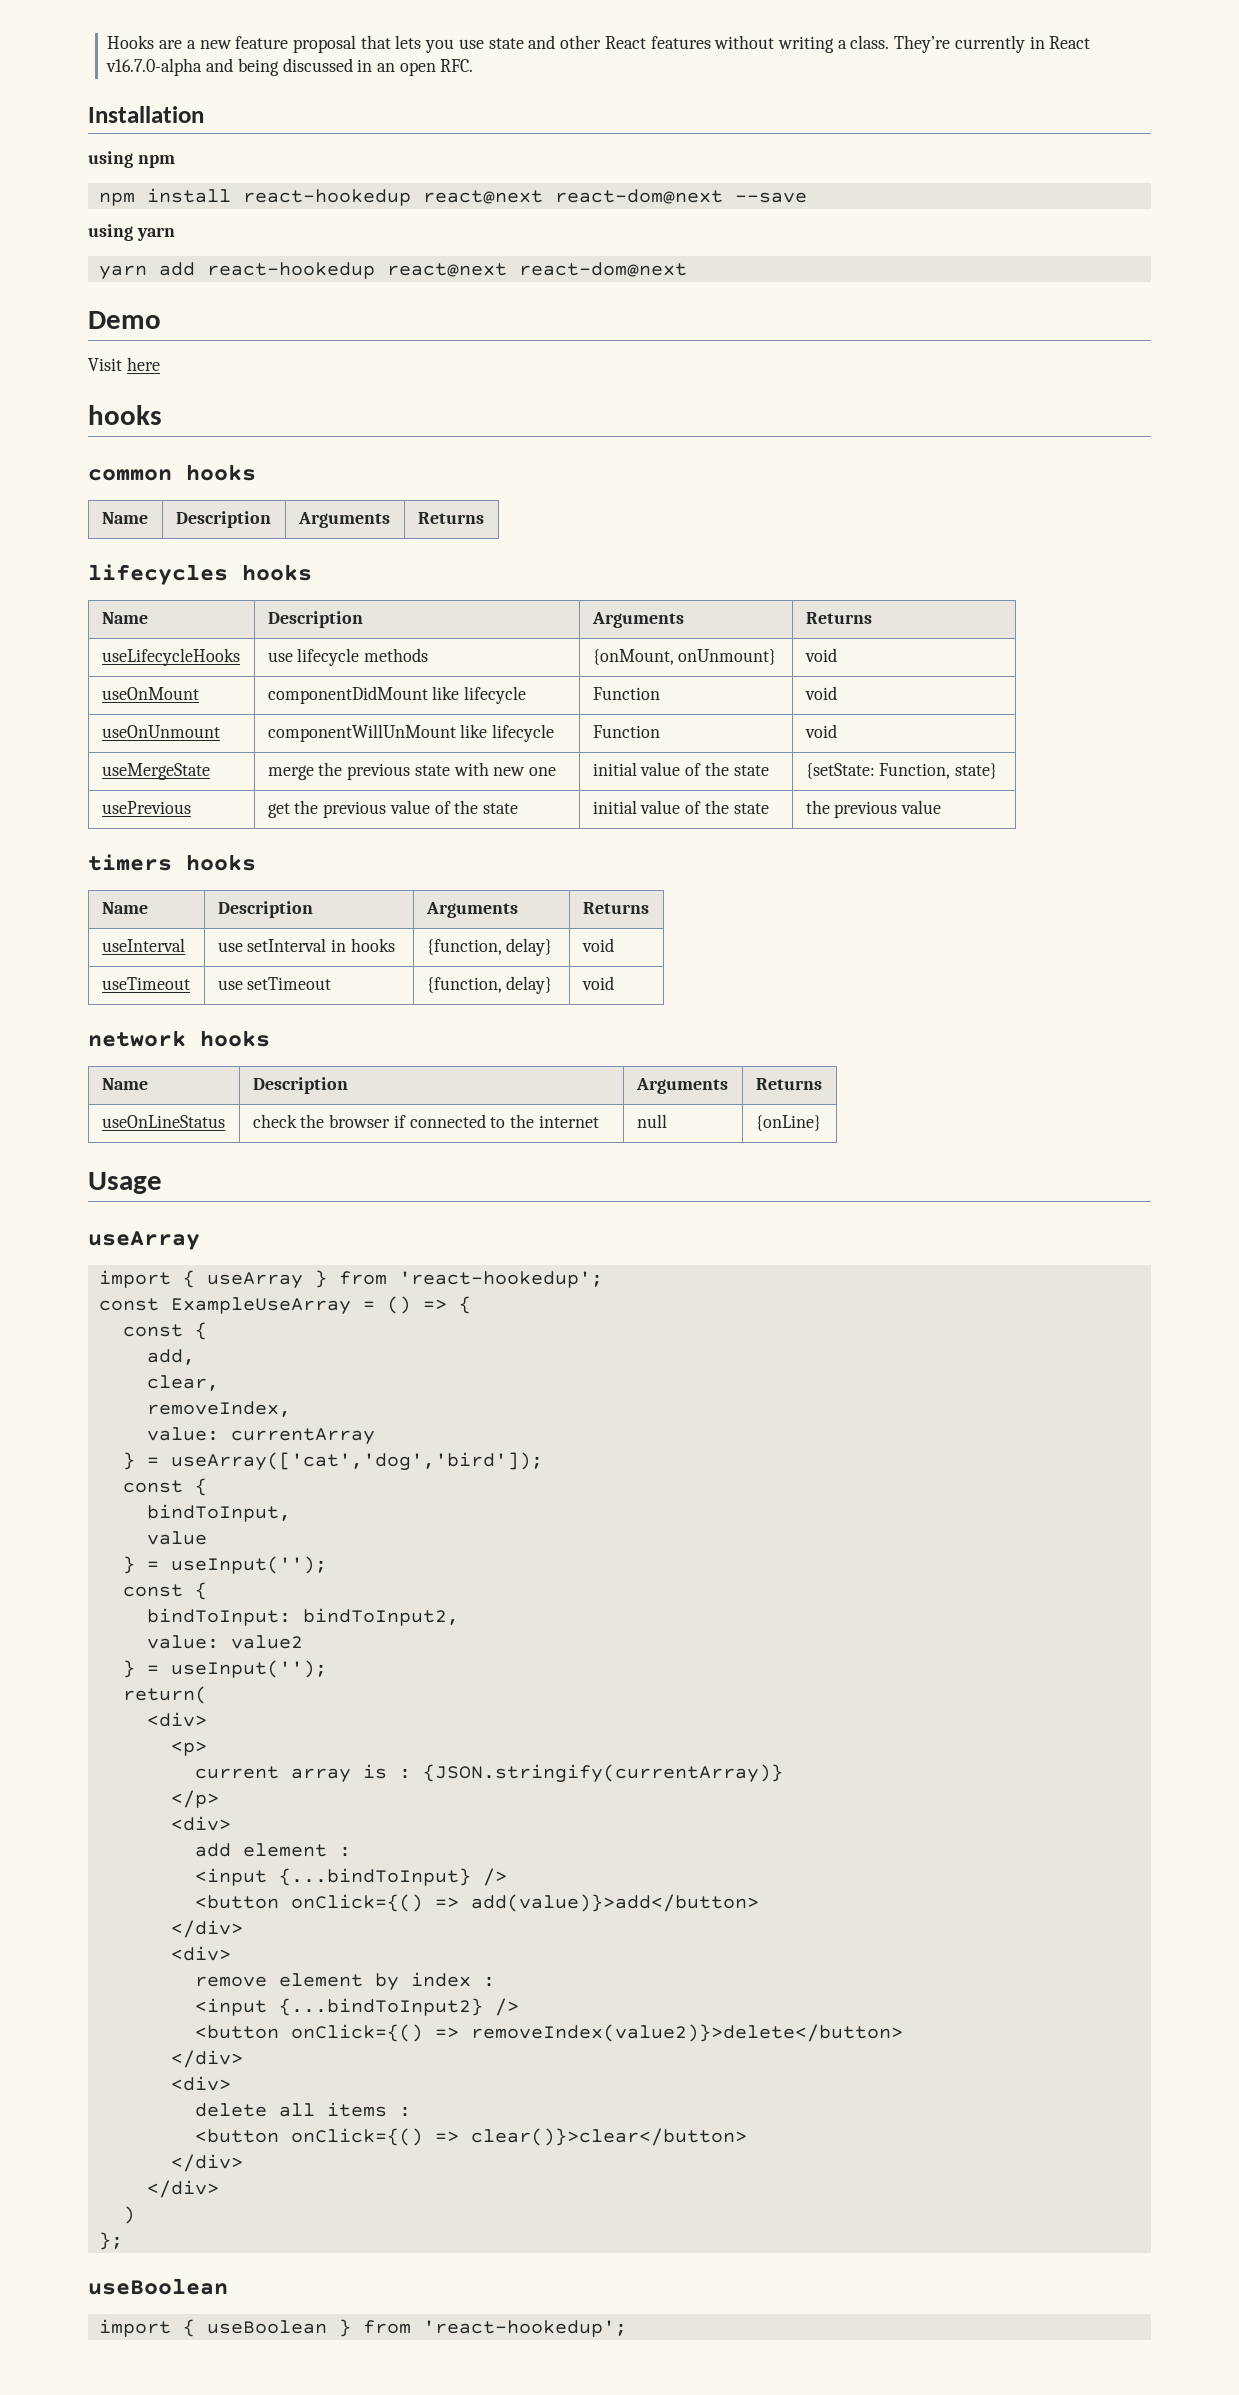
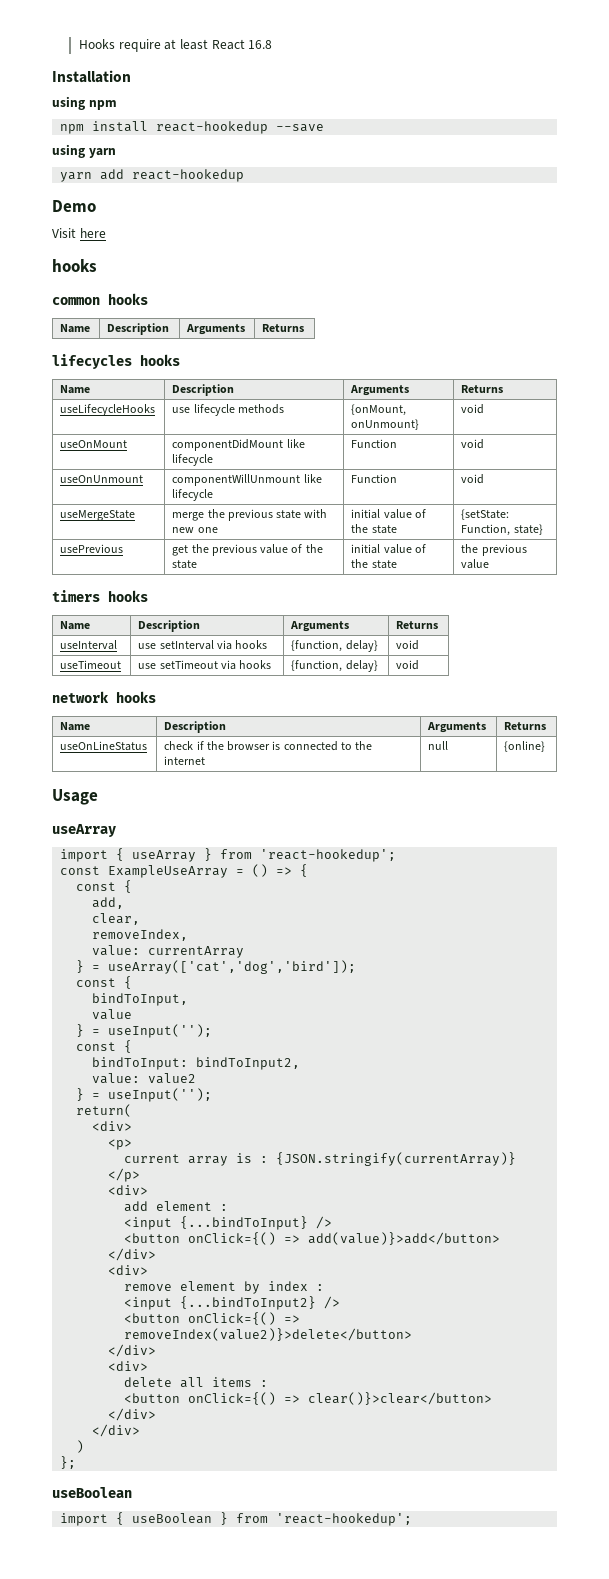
- Hooks are a new feature proposal that lets you use state and other React features without writing a class. They’re currently in React v16.7.0-alpha and being discussed in an open RFC.
+ Hooks require at least React 16.8
- npm install react-hookedup react@next react-dom@next --save
+ npm install react-hookedup --save
- yarn add react-hookedup react@next react-dom@next
+ yarn add react-hookedup
- useOnUnmount | componentWillUnMount like lifecycle | Function | void
+ useOnUnmount | componentWillUnmount like lifecycle | Function | void
- useInterval | use setInterval in hooks | {function, delay} | void
+ useInterval | use setInterval via hooks | {function, delay} | void
- useTimeout | use setTimeout | {function, delay} | void
+ useTimeout | use setTimeout via hooks | {function, delay} | void
- useOnLineStatus | check the browser if connected to the internet | null | {onLine}
+ useOnLineStatus | check if the browser is connected to the internet | null | {online}

